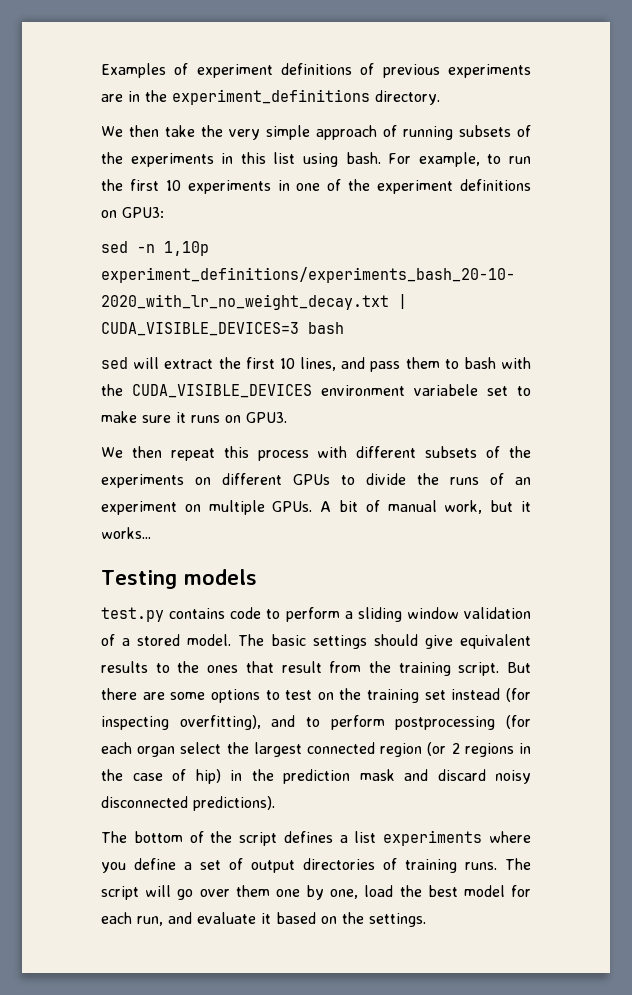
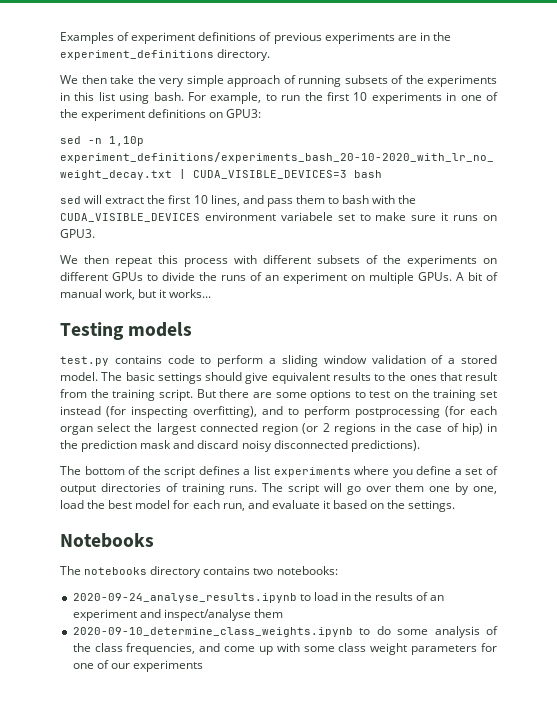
+ Notebooks
+ The notebooks directory contains two notebooks:
+ 2020-09-24_analyse_results.ipynb to load in the results of an experiment and inspect/analyse them
+ 2020-09-10_determine_class_weights.ipynb to do some analysis of the class frequencies, and come up with some class weight parameters for one of our experiments

